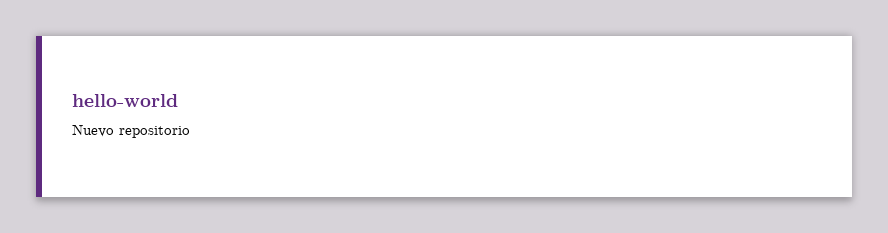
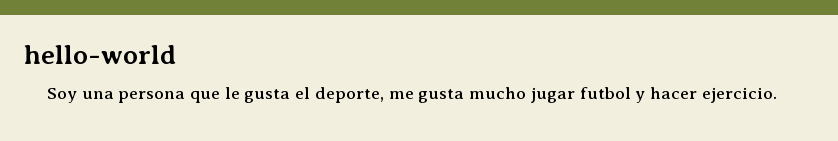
- Nuevo repositorio
+ Soy una persona que le gusta el deporte, me gusta mucho jugar futbol y hacer ejercicio.

